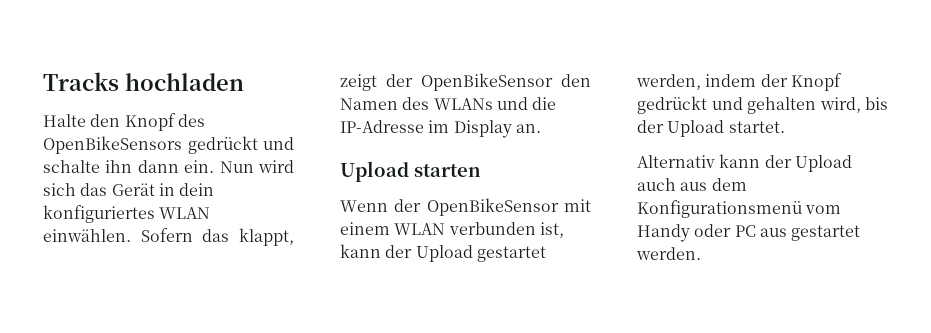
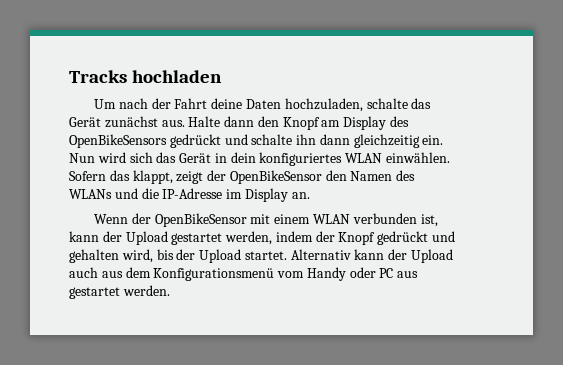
- Halte den Knopf des OpenBikeSensors gedrückt und schalte ihn dann ein.
+ Um nach der Fahrt deine Daten hochzuladen, schalte das Gerät zunächst aus. Halte dann den Knopf am Display des OpenBikeSensors gedrückt und schalte ihn dann gleichzeitig ein.
- Upload starten
- Wenn der OpenBikeSensor mit einem WLAN verbunden ist, kann der Upload gestartet werden, indem der Knopf gedrückt und gehalten wird, bis der Upload startet.
- Alternativ kann der Upload auch aus dem Konfigurationsmenü vom Handy oder PC aus gestartet werden.
+ Wenn der OpenBikeSensor mit einem WLAN verbunden ist, kann der Upload gestartet werden, indem der Knopf gedrückt und gehalten wird, bis der Upload startet. Alternativ kann der Upload auch aus dem Konfigurationsmenü vom Handy oder PC aus gestartet werden.

